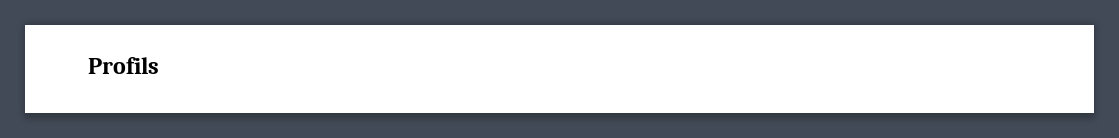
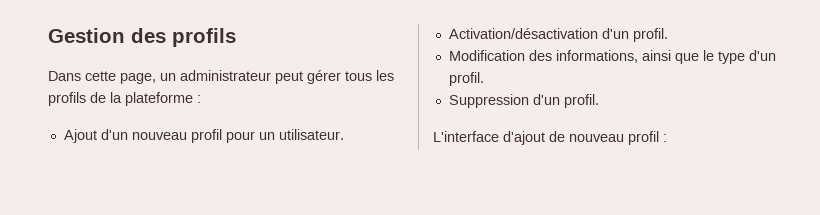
- Profils
+ Gestion des profils
+ Dans cette page, un administrateur peut gérer tous les profils de la plateforme :
+ Ajout d'un nouveau profil pour un utilisateur.
+ Activation/désactivation d'un profil.
+ Modification des informations, ainsi que le type d'un profil.
+ Suppression d'un profil.
+ L'interface d'ajout de nouveau profil :

